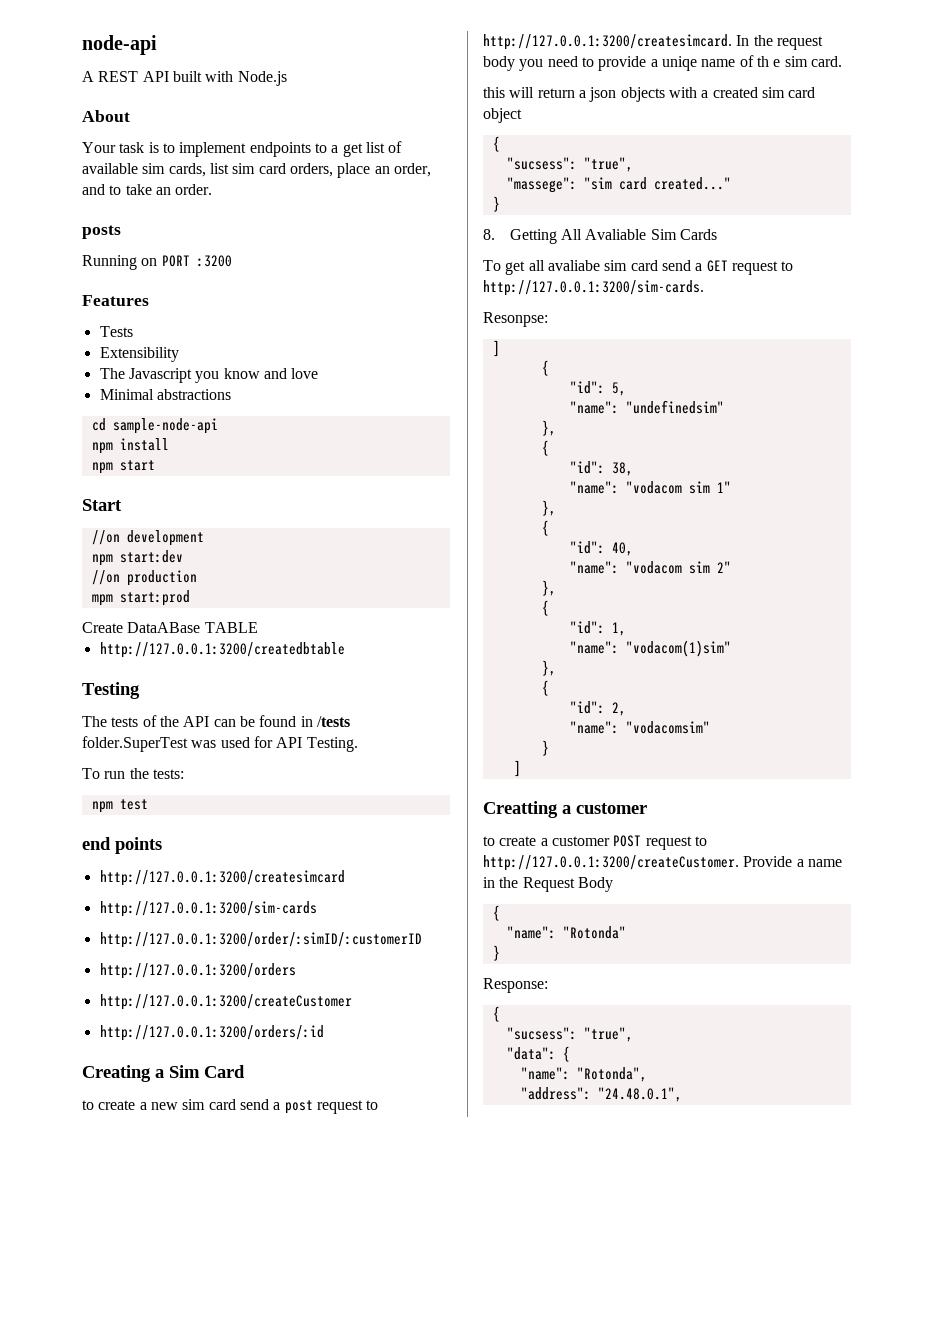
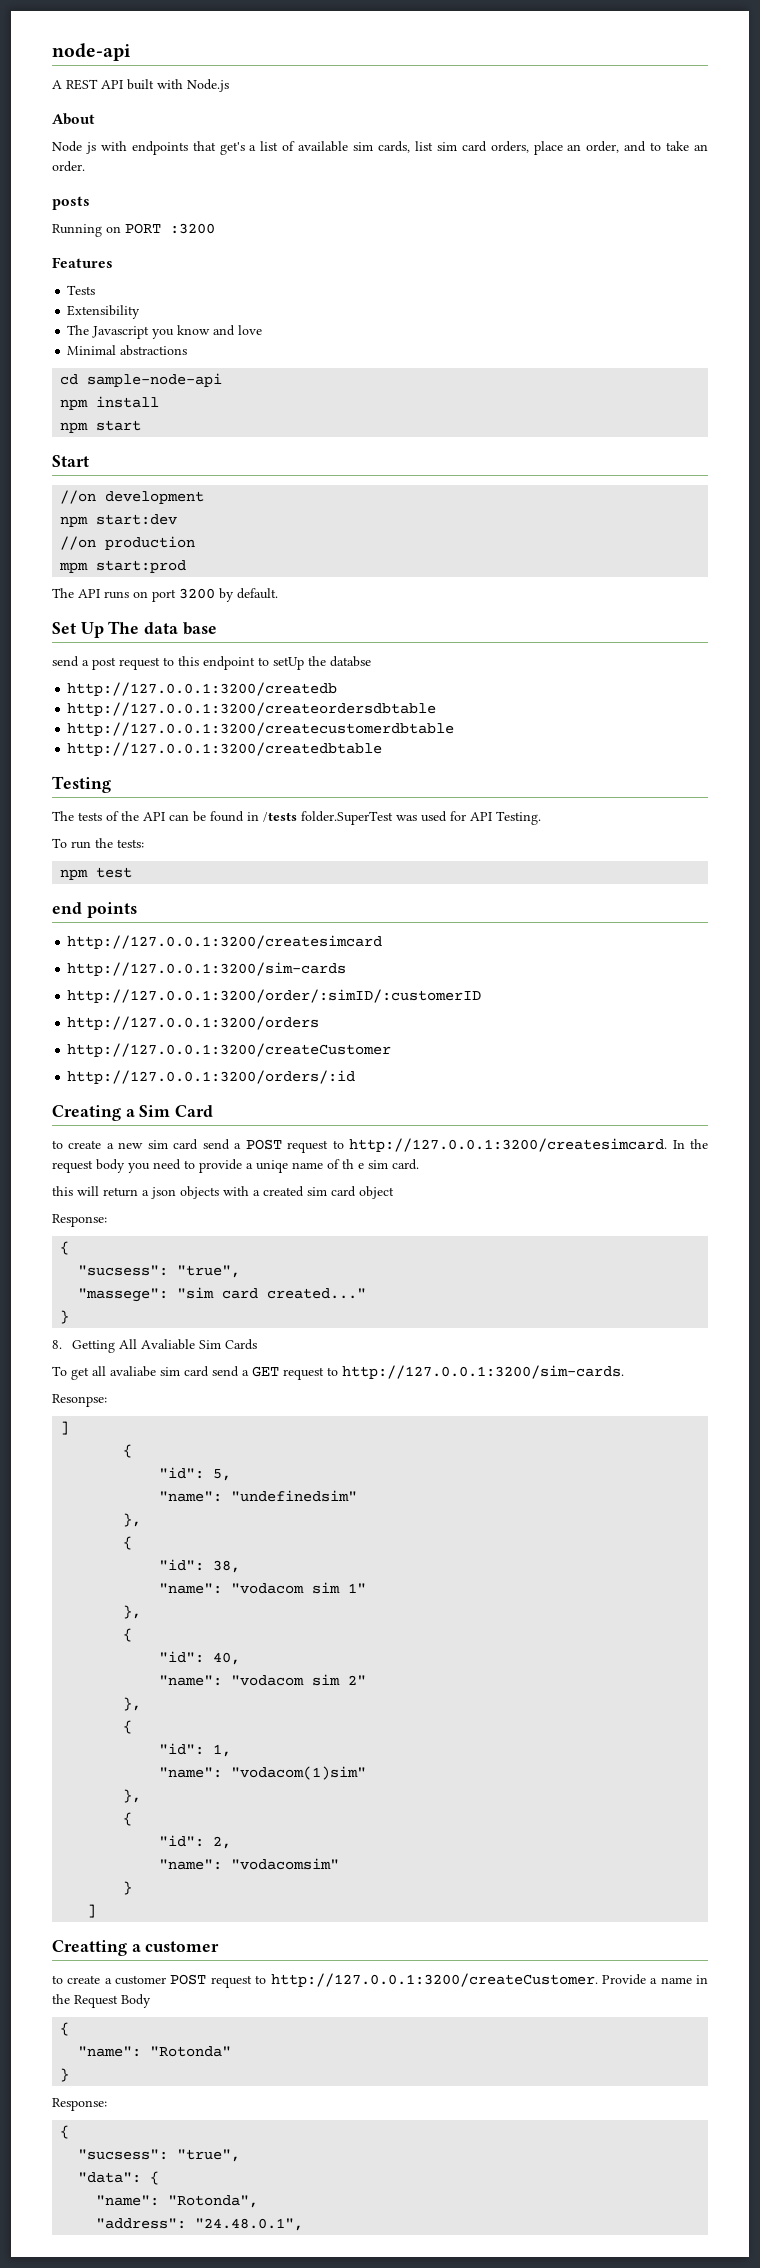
- Your task is to implement endpoints to a get list of available sim cards, list sim card orders, place an order, and to take an order.
+ Node js with endpoints that get's a list of available sim cards, list sim card orders, place an order, and to take an order.
- Create DataABase TABLE
+ The API runs on port 3200 by default.
+ Set Up The data base
+ send a post request to this endpoint to setUp the databse
+ http://127.0.0.1:3200/createdb
+ http://127.0.0.1:3200/createordersdbtable
+ http://127.0.0.1:3200/createcustomerdbtable
- to create a new sim card send a post request to http://127.0.0.1:3200/createsimcard. In the request body you need to provide a uniqe name of th e sim card.
+ to create a new sim card send a POST request to http://127.0.0.1:3200/createsimcard. In the request body you need to provide a uniqe name of th e sim card.
  this will return a json objects with a created sim card object
+ Response:

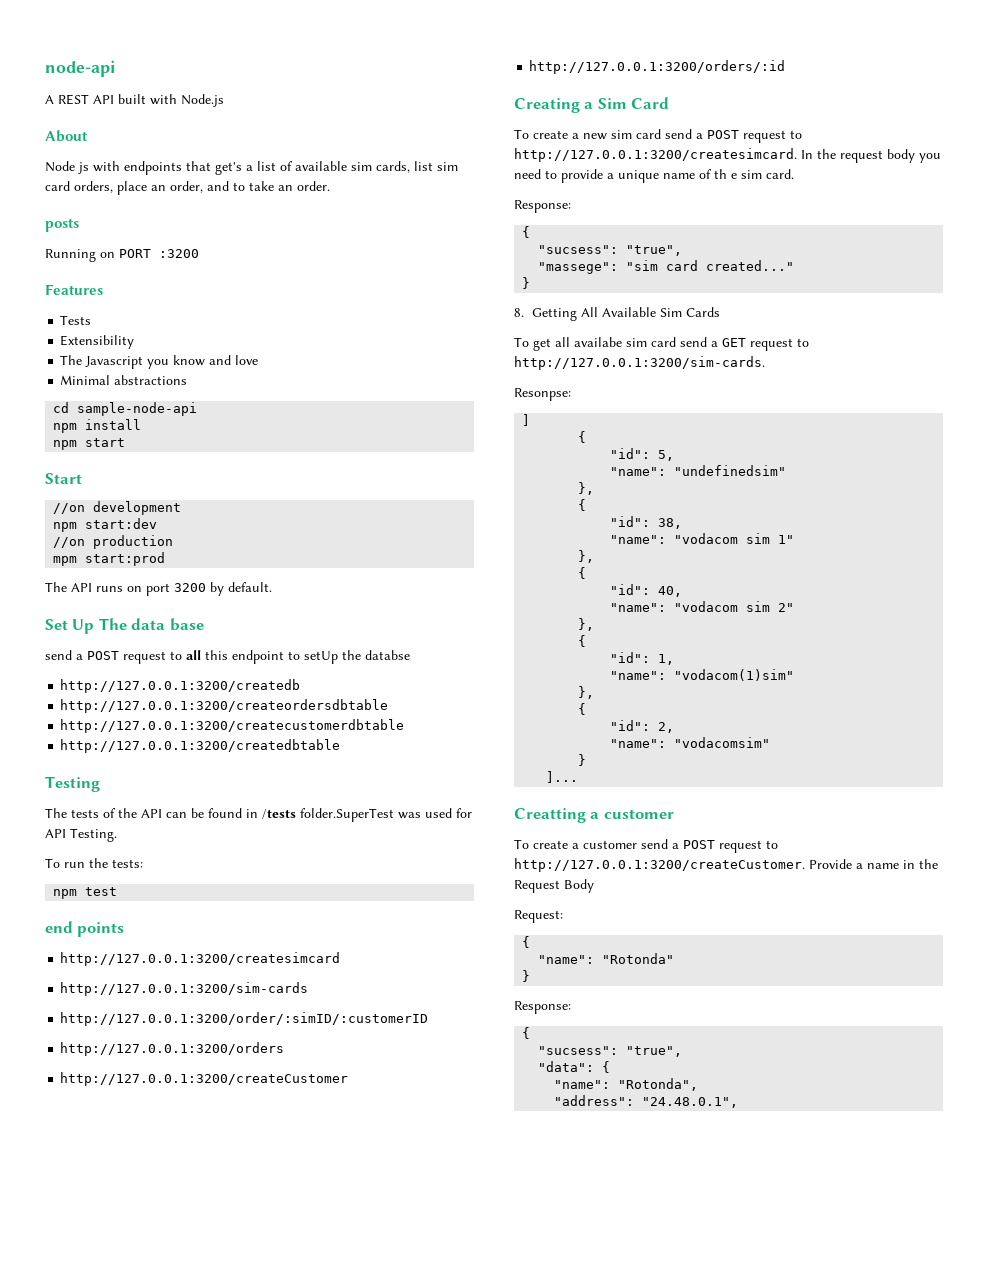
- send a post request to this endpoint to setUp the databse
+ send a POST request to all this endpoint to setUp the databse
- to create a new sim card send a POST request to http://127.0.0.1:3200/createsimcard. In the request body you need to provide a uniqe name of th e sim card.
+ To create a new sim card send a POST request to http://127.0.0.1:3200/createsimcard. In the request body you need to provide a unique name of th e sim card.
- this will return a json objects with a created sim card object
- 8. Getting All Avaliable Sim Cards
+ 8. Getting All Available Sim Cards
- To get all avaliabe sim card send a GET request to http://127.0.0.1:3200/sim-cards.
+ To get all availabe sim card send a GET request to http://127.0.0.1:3200/sim-cards.
  "name": "vodacomsim"
  }
- ]
+ ]...
- to create a customer POST request to http://127.0.0.1:3200/createCustomer. Provide a name in the Request Body
+ To create a customer send a POST request to http://127.0.0.1:3200/createCustomer. Provide a name in the Request Body
+ Request:

